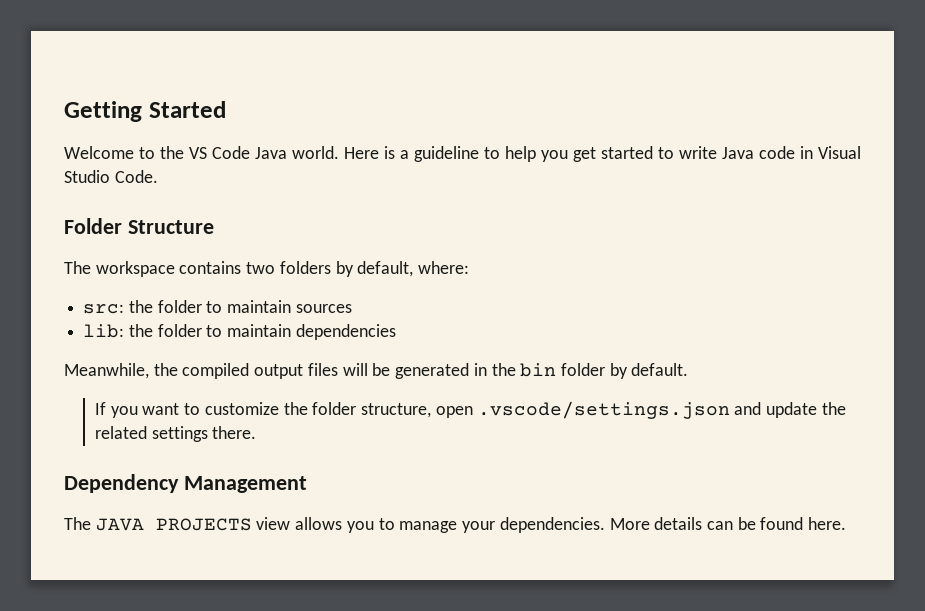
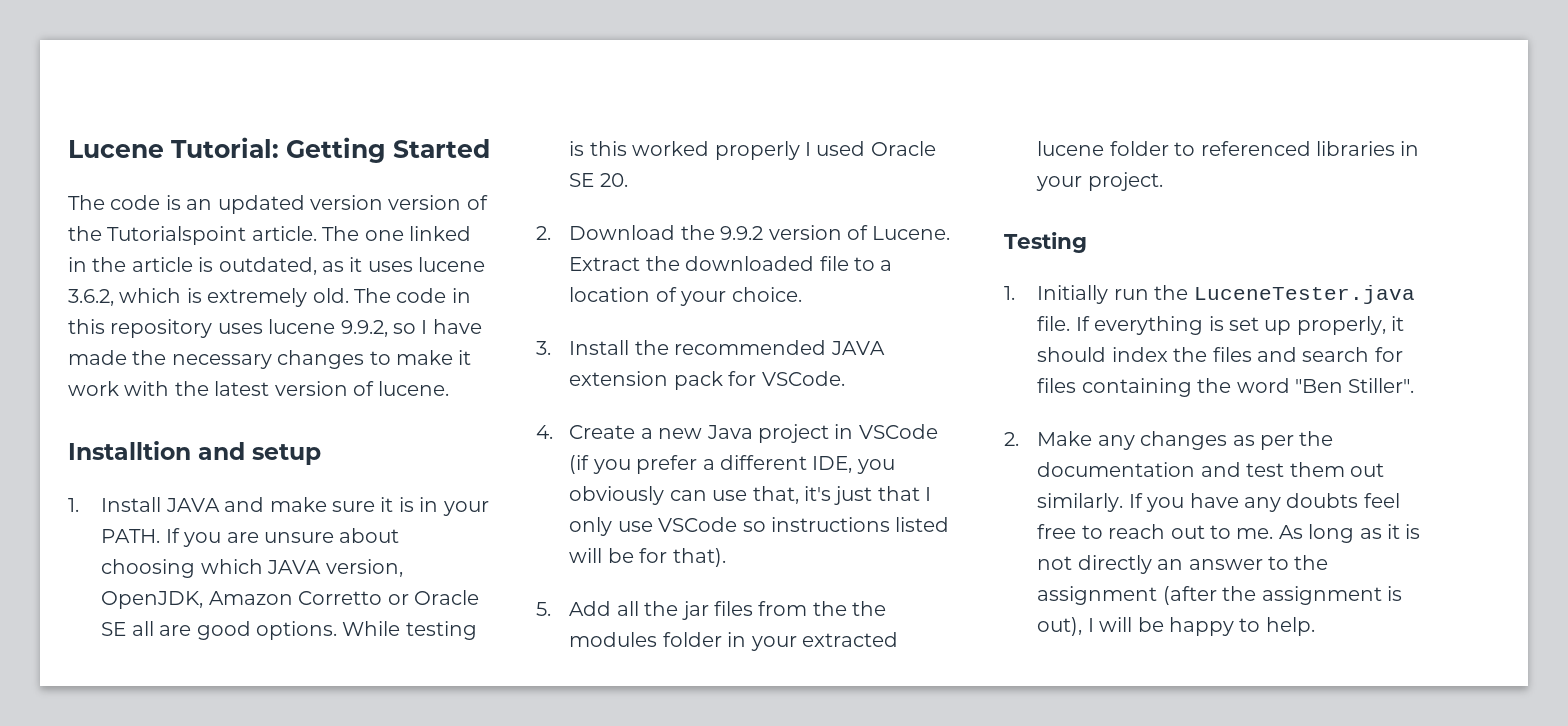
- Getting Started
+ Lucene Tutorial: Getting Started
- Welcome to the VS Code Java world. Here is a guideline to help you get started to write Java code in Visual Studio Code.
- Folder Structure
- The workspace contains two folders by default, where:
- src: the folder to maintain sources
- lib: the folder to maintain dependencies
- Meanwhile, the compiled output files will be generated in the bin folder by default.
- If you want to customize the folder structure, open .vscode/settings.json and update the related settings there.
- Dependency Management
- The JAVA PROJECTS view allows you to manage your dependencies. More details can be found here.
+ The code is an updated version version of the Tutorialspoint article. The one linked in the article is outdated, as it uses lucene 3.6.2, which is extremely old. The code in this repository uses lucene 9.9.2, so I have made the necessary changes to make it work with the latest version of lucene.
+ Installtion and setup
+ 1. Install JAVA and make sure it is in your PATH. If you are unsure about choosing which JAVA version, OpenJDK, Amazon Corretto or Oracle SE all are good options. While testing is this worked properly I used Oracle SE 20.
+ 2. Download the 9.9.2 version of Lucene. Extract the downloaded file to a location of your choice.
+ 3. Install the recommended JAVA extension pack for VSCode.
+ 4. Create a new Java project in VSCode (if you prefer a different IDE, you obviously can use that, it's just that I only use VSCode so instructions listed will be for that).
+ 5. Add all the jar files from the the modules folder in your extracted lucene folder to referenced libraries in your project.
+ Testing
+ 1. Initially run the LuceneTester.java file. If everything is set up properly, it should index the files and search for files containing the word "Ben Stiller".
+ 2. Make any changes as per the documentation and test them out similarly. If you have any doubts feel free to reach out to me. As long as it is not directly an answer to the assignment (after the assignment is out), I will be happy to help.

